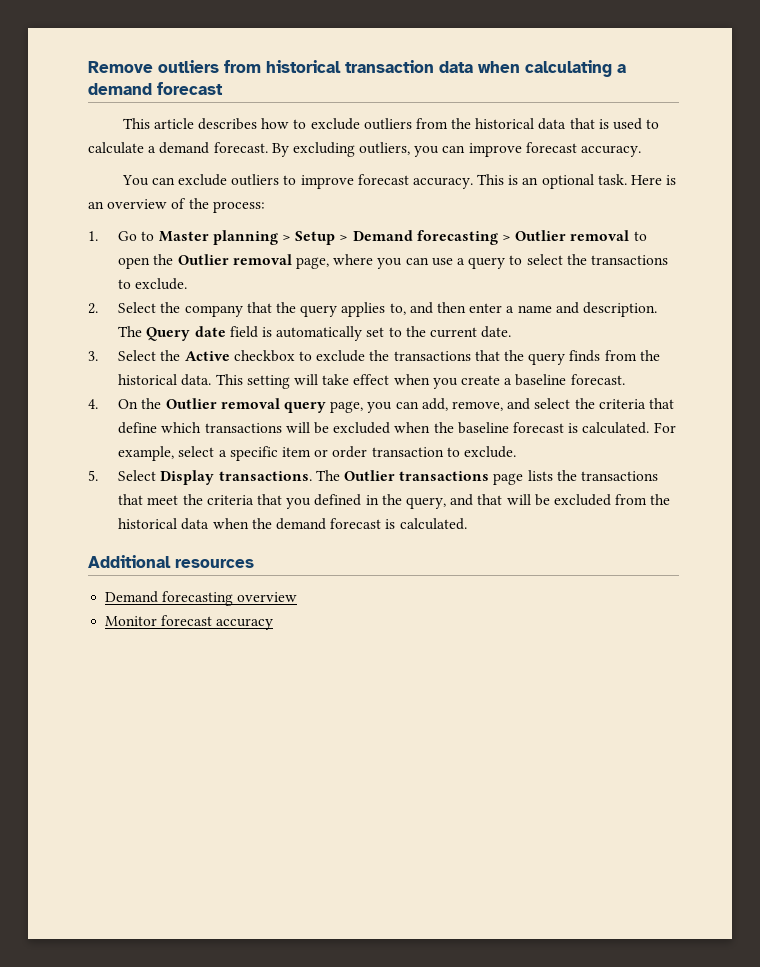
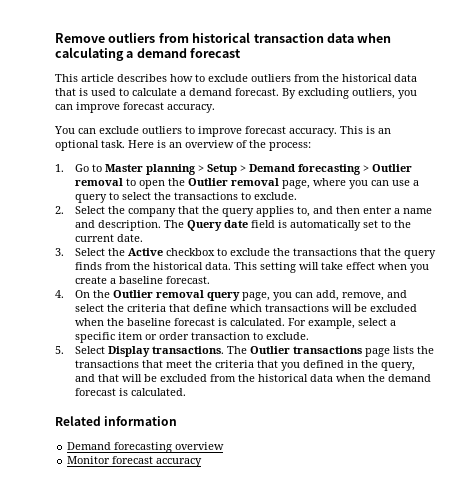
- Additional resources
+ Related information

